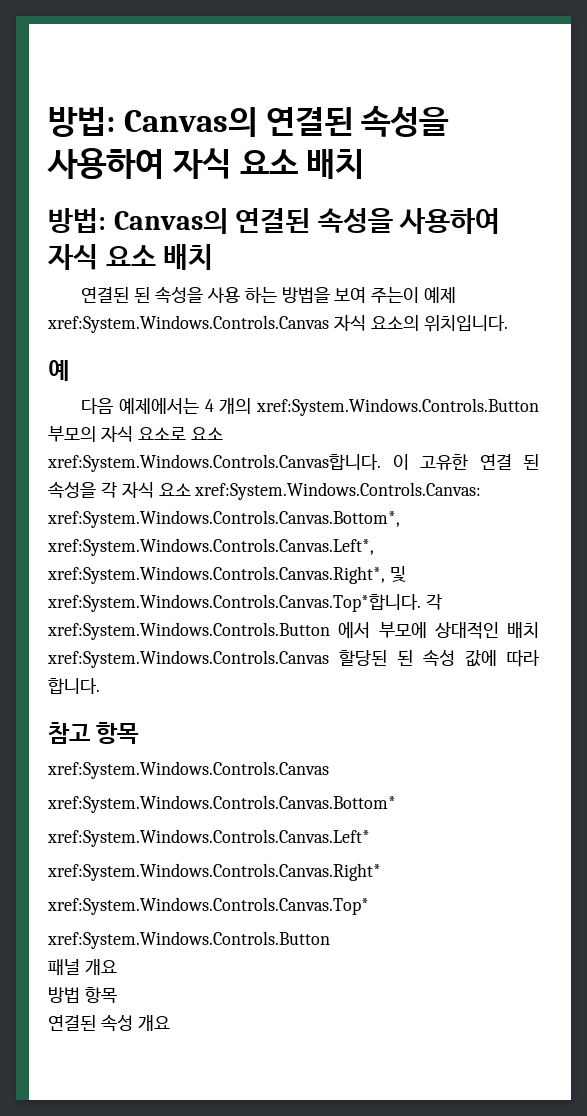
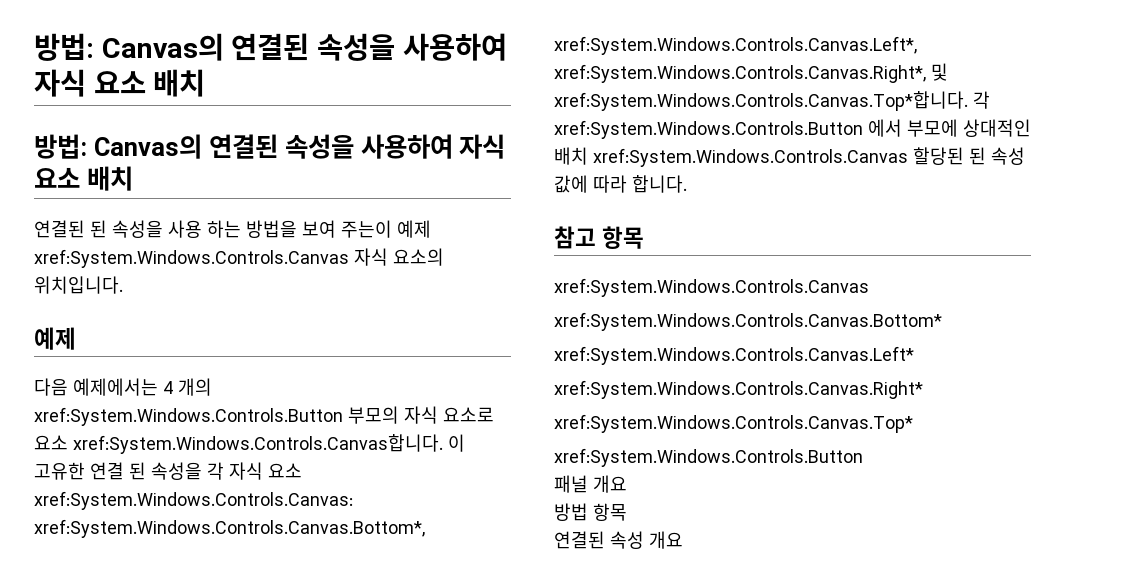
  연결된 된 속성을 사용 하는 방법을 보여 주는이 예제 xref:System.Windows.Controls.Canvas 자식 요소의 위치입니다.
- 예
+ 예제

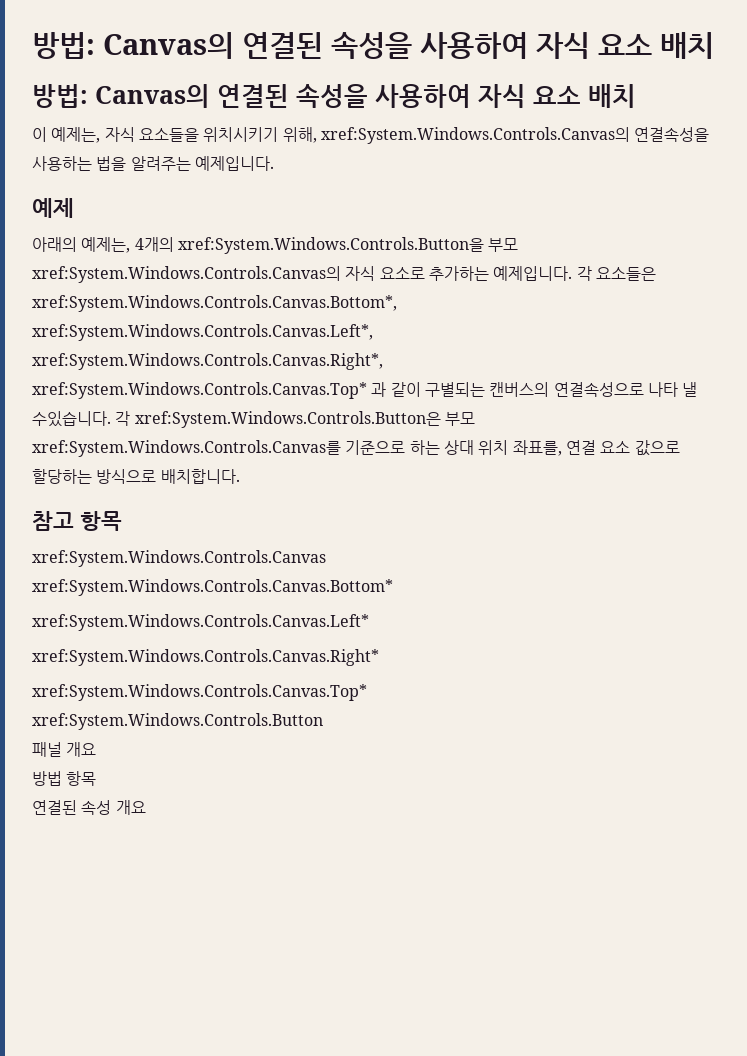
- 연결된 된 속성을 사용 하는 방법을 보여 주는이 예제 xref:System.Windows.Controls.Canvas 자식 요소의 위치입니다.
+ 이 예제는, 자식 요소들을 위치시키기 위해, xref:System.Windows.Controls.Canvas의 연결속성을 사용하는 법을 알려주는 예제입니다.
  예제
- 다음 예제에서는 4 개의 xref:System.Windows.Controls.Button 부모의 자식 요소로 요소 xref:System.Windows.Controls.Canvas합니다. 이 고유한 연결 된 속성을 각 자식 요소 xref:System.Windows.Controls.Canvas: xref:System.Windows.Controls.Canvas.Bottom*, xref:System.Windows.Controls.Canvas.Left*, xref:System.Windows.Controls.Canvas.Right*, 및 xref:System.Windows.Controls.Canvas.Top*합니다. 각 xref:System.Windows.Controls.Button 에서 부모에 상대적인 배치 xref:System.Windows.Controls.Canvas 할당된 된 속성 값에 따라 합니다.
+ 아래의 예제는, 4개의 xref:System.Windows.Controls.Button을 부모 xref:System.Windows.Controls.Canvas의 자식 요소로 추가하는 예제입니다. 각 요소들은 xref:System.Windows.Controls.Canvas.Bottom*, xref:System.Windows.Controls.Canvas.Left*, xref:System.Windows.Controls.Canvas.Right*, xref:System.Windows.Controls.Canvas.Top* 과 같이 구별되는 캔버스의 연결속성으로 나타 낼 수있습니다. 각 xref:System.Windows.Controls.Button은 부모 xref:System.Windows.Controls.Canvas를 기준으로 하는 상대 위치 좌표를, 연결 요소 값으로 할당하는 방식으로 배치합니다.

